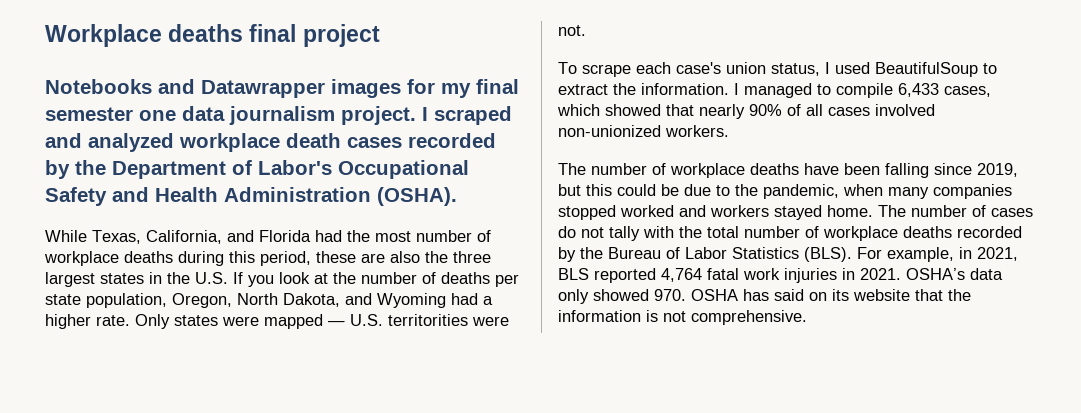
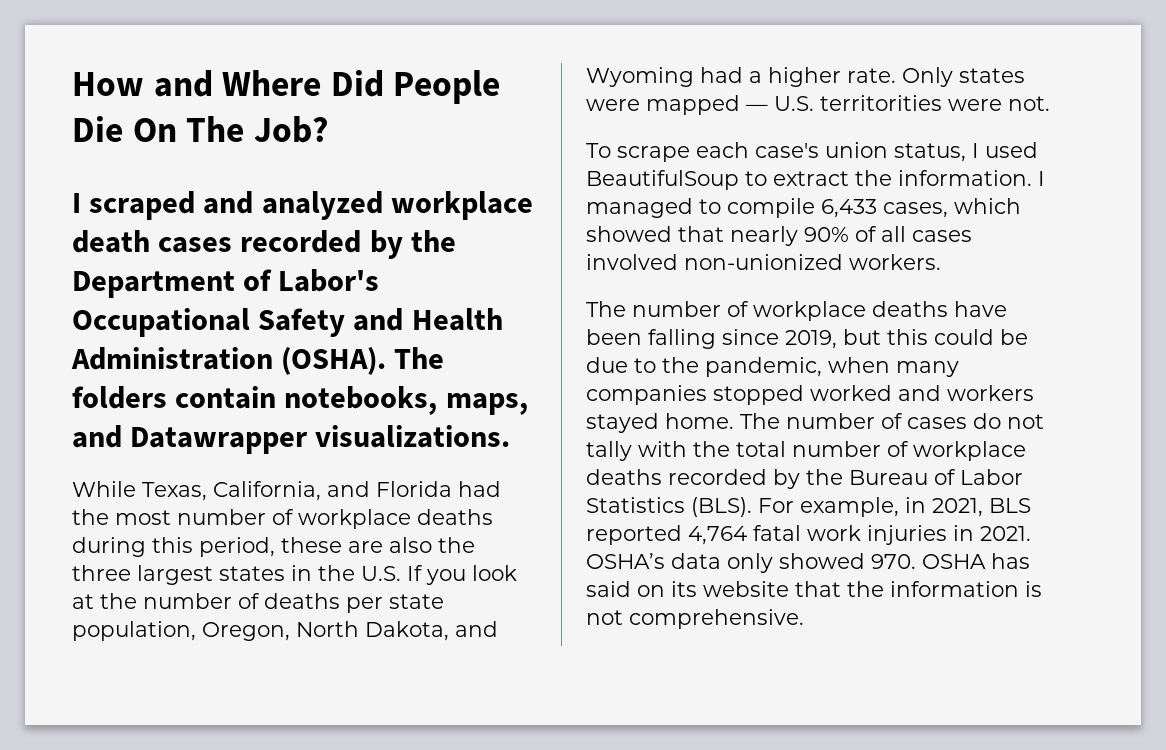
- Workplace deaths final project
- Notebooks and Datawrapper images for my final semester one data journalism project. I scraped and analyzed workplace death cases recorded by the Department of Labor's Occupational Safety and Health Administration (OSHA).
+ How and Where Did People Die On The Job?
+ I scraped and analyzed workplace death cases recorded by the Department of Labor's Occupational Safety and Health Administration (OSHA). The folders contain notebooks, maps, and Datawrapper visualizations.

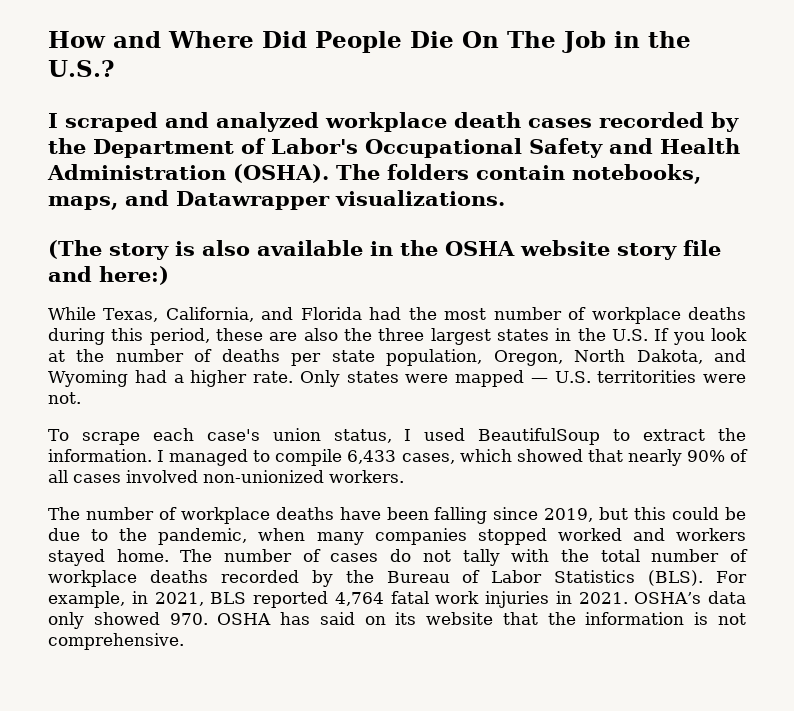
- How and Where Did People Die On The Job?
+ How and Where Did People Die On The Job in the U.S.?
+ (The story is also available in the OSHA website story file and here:)

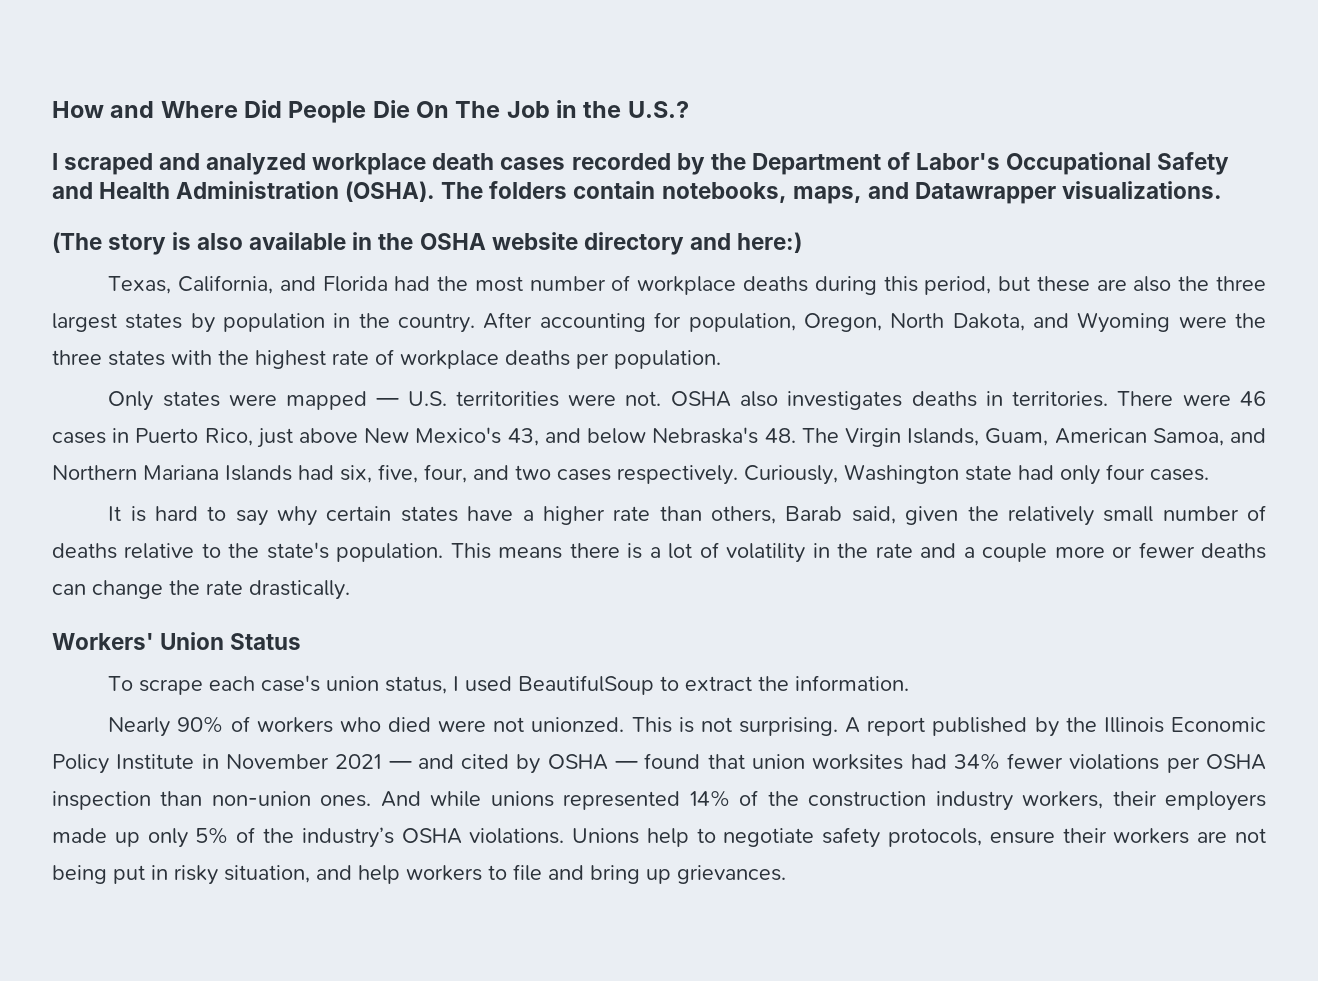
- (The story is also available in the OSHA website story file and here:)
+ (The story is also available in the OSHA website directory and here:)
- While Texas, California, and Florida had the most number of workplace deaths during this period, these are also the three largest states in the U.S. If you look at the number of deaths per state population, Oregon, North Dakota, and Wyoming had a higher rate. Only states were mapped — U.S. territorities were not.
+ Texas, California, and Florida had the most number of workplace deaths during this period, but these are also the three largest states by population in the country. After accounting for population, Oregon, North Dakota, and Wyoming were the three states with the highest rate of workplace deaths per population.
+ Only states were mapped — U.S. territorities were not. OSHA also investigates deaths in territories. There were 46 cases in Puerto Rico, just above New Mexico's 43, and below Nebraska's 48. The Virgin Islands, Guam, American Samoa, and Northern Mariana Islands had six, five, four, and two cases respectively. Curiously, Washington state had only four cases.
+ It is hard to say why certain states have a higher rate than others, Barab said, given the relatively small number of deaths relative to the state's population. This means there is a lot of volatility in the rate and a couple more or fewer deaths can change the rate drastically.
+ Workers' Union Status
- To scrape each case's union status, I used BeautifulSoup to extract the information. I managed to compile 6,433 cases, which showed that nearly 90% of all cases involved non-unionized workers.
- The number of workplace deaths have been falling since 2019, but this could be due to the pandemic, when many companies stopped worked and workers stayed home. The number of cases do not tally with the total number of workplace deaths recorded by the Bureau of Labor Statistics (BLS). For example, in 2021, BLS reported 4,764 fatal work injuries in 2021. OSHA’s data only showed 970. OSHA has said on its website that the information is not comprehensive.
+ To scrape each case's union status, I used BeautifulSoup to extract the information.
+ Nearly 90% of workers who died were not unionzed. This is not surprising. A report published by the Illinois Economic Policy Institute in November 2021 — and cited by OSHA — found that union worksites had 34% fewer violations per OSHA inspection than non-union ones. And while unions represented 14% of the construction industry workers, their employers made up only 5% of the industry’s OSHA violations. Unions help to negotiate safety protocols, ensure their workers are not being put in risky situation, and help workers to file and bring up grievances.

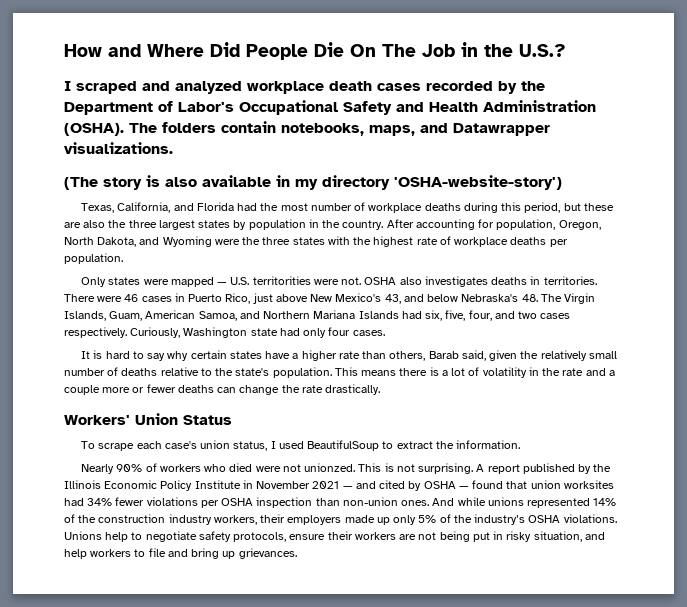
- (The story is also available in the OSHA website directory and here:)
+ (The story is also available in my directory 'OSHA-website-story')

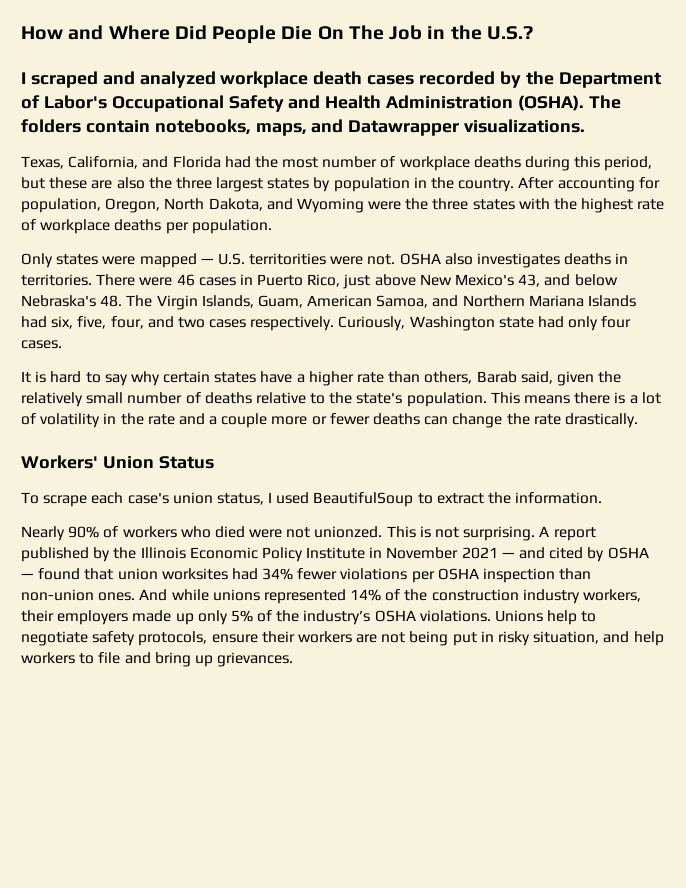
- (The story is also available in my directory 'OSHA-website-story')

